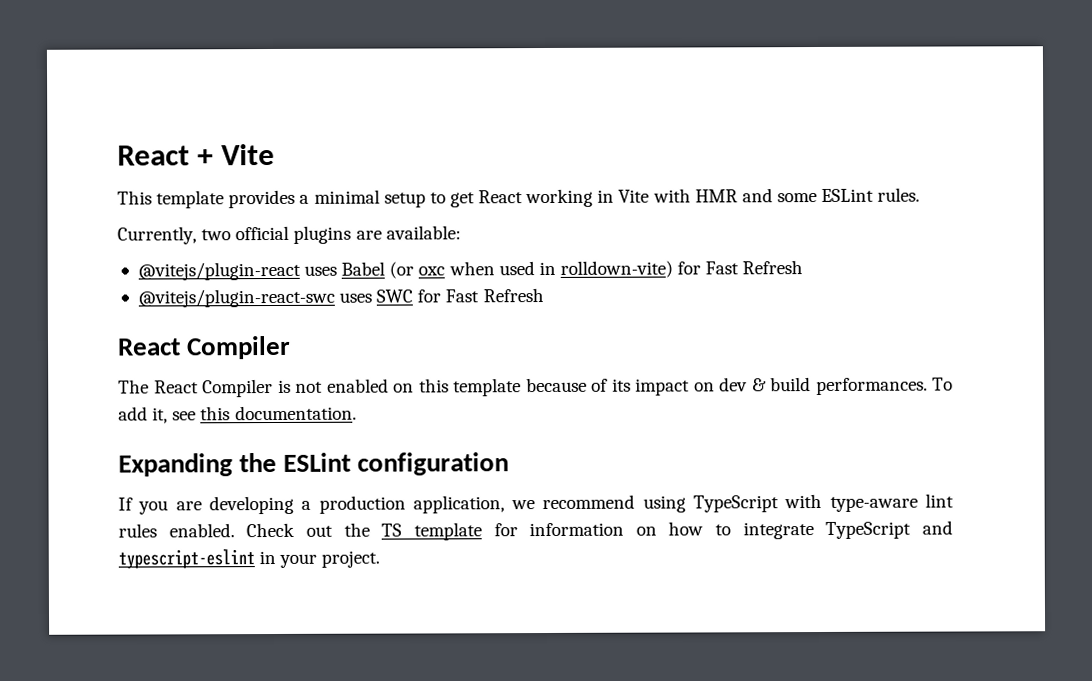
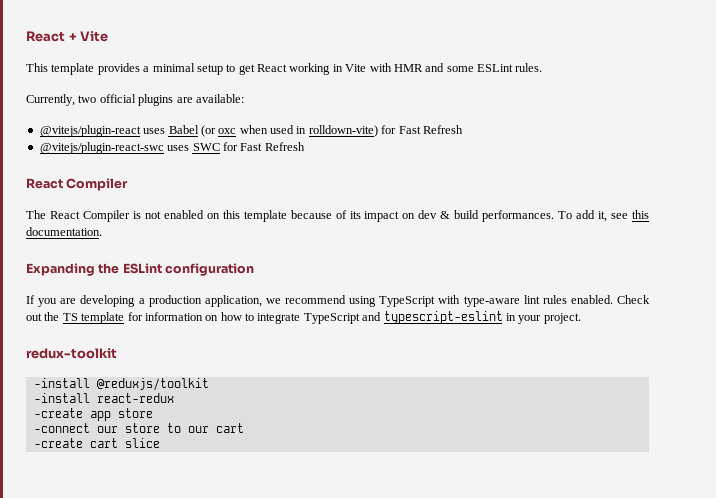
+ redux-toolkit
+ -install @reduxjs/toolkit
+ -install react-redux
+ -create app store
+ -connect our store to our cart
+ -create cart slice

